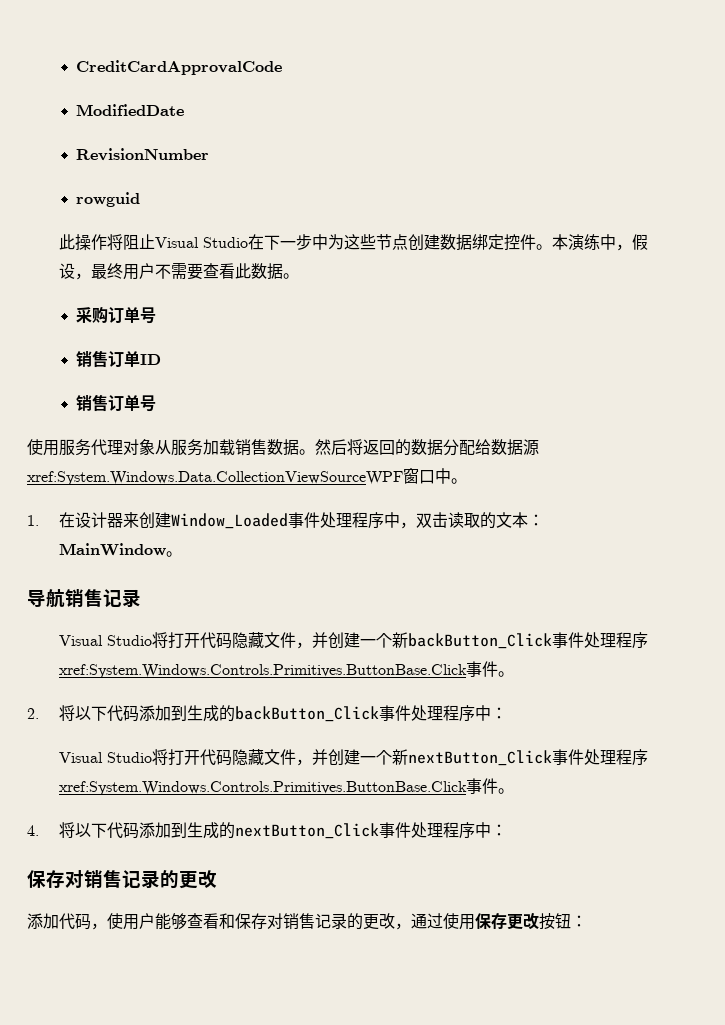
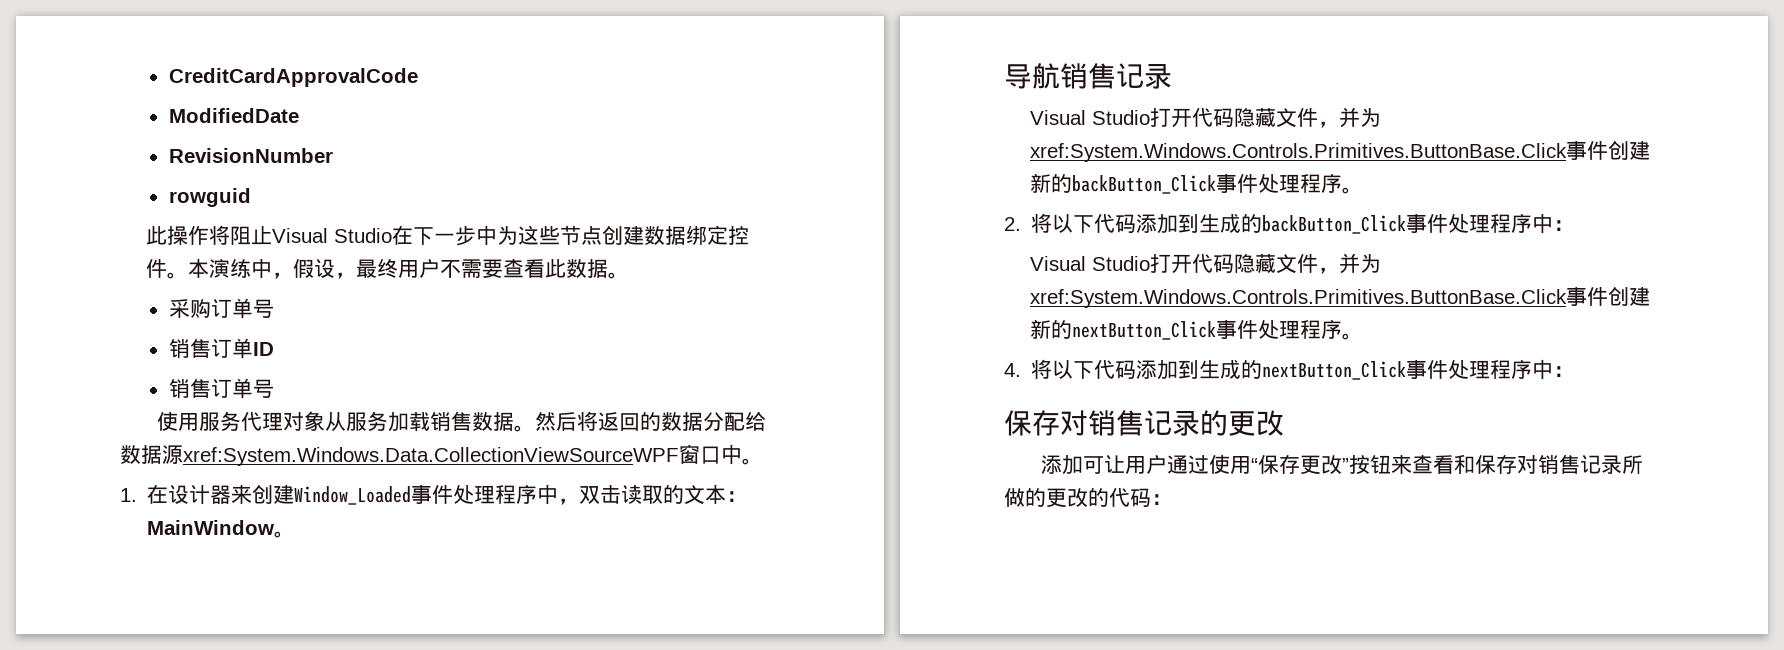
- Visual Studio将打开代码隐藏文件，并创建一个新backButton_Click事件处理程序xref:System.Windows.Controls.Primitives.ButtonBase.Click事件。
+ Visual Studio打开代码隐藏文件，并为xref:System.Windows.Controls.Primitives.ButtonBase.Click事件创建新的backButton_Click事件处理程序。
- Visual Studio将打开代码隐藏文件，并创建一个新nextButton_Click事件处理程序xref:System.Windows.Controls.Primitives.ButtonBase.Click事件。
+ Visual Studio打开代码隐藏文件，并为xref:System.Windows.Controls.Primitives.ButtonBase.Click事件创建新的nextButton_Click事件处理程序。
- 添加代码，使用户能够查看和保存对销售记录的更改，通过使用保存更改按钮：
+ 添加可让用户通过使用“保存更改”按钮来查看和保存对销售记录所做的更改的代码：

